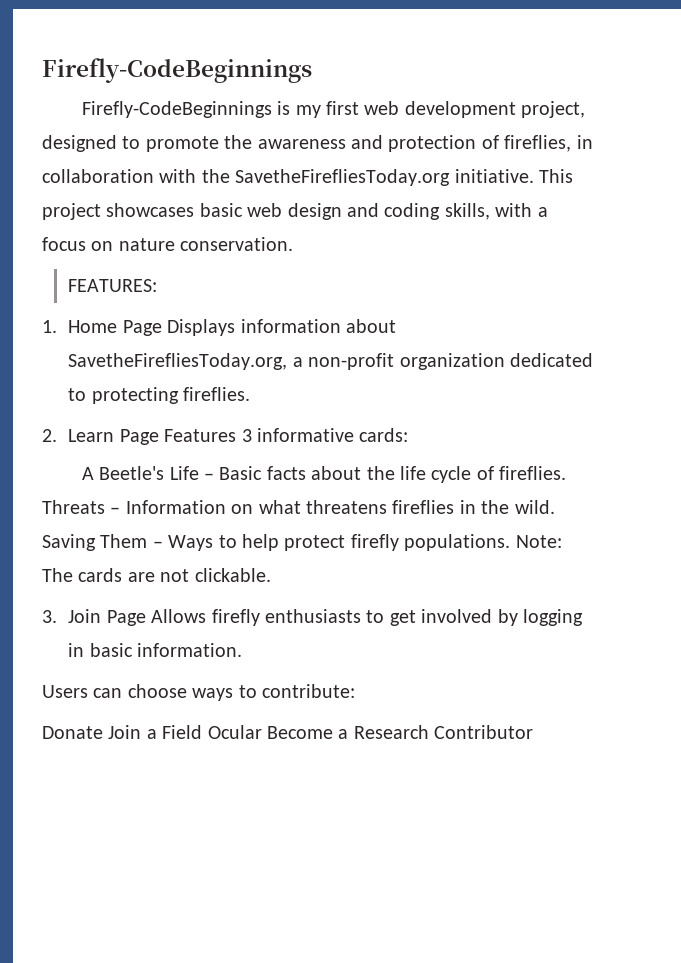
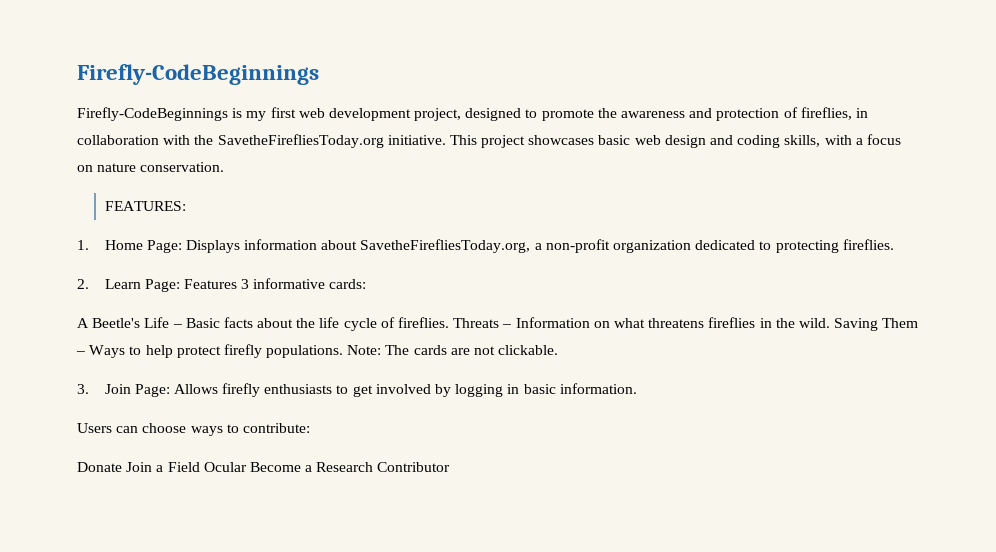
- 1. Home Page Displays information about SavetheFirefliesToday.org, a non-profit organization dedicated to protecting fireflies.
+ 1. Home Page: Displays information about SavetheFirefliesToday.org, a non-profit organization dedicated to protecting fireflies.
- 2. Learn Page Features 3 informative cards:
+ 2. Learn Page: Features 3 informative cards:
- 3. Join Page Allows firefly enthusiasts to get involved by logging in basic information.
+ 3. Join Page: Allows firefly enthusiasts to get involved by logging in basic information.

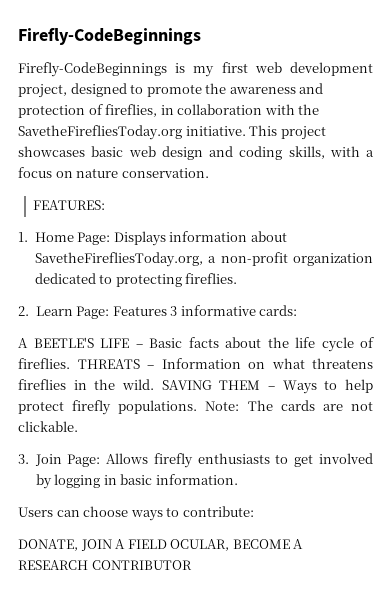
- A Beetle's Life – Basic facts about the life cycle of fireflies.
+ A BEETLE'S LIFE – Basic facts about the life cycle of fireflies.
- Threats – Information on what threatens fireflies in the wild.
+ THREATS – Information on what threatens fireflies in the wild.
- Saving Them – Ways to help protect firefly populations.
+ SAVING THEM – Ways to help protect firefly populations.
- Donate Join a Field Ocular Become a Research Contributor
+ DONATE, JOIN A FIELD OCULAR, BECOME A RESEARCH CONTRIBUTOR

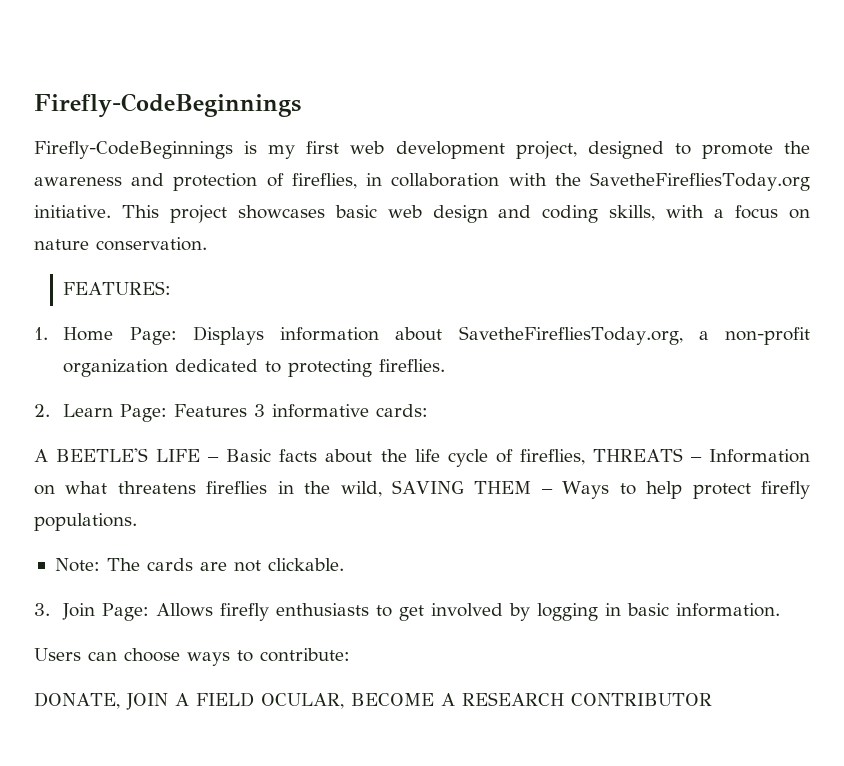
- A BEETLE'S LIFE – Basic facts about the life cycle of fireflies. THREATS – Information on what threatens fireflies in the wild. SAVING THEM – Ways to help protect firefly populations. Note: The cards are not clickable.
+ A BEETLE'S LIFE – Basic facts about the life cycle of fireflies, THREATS – Information on what threatens fireflies in the wild, SAVING THEM – Ways to help protect firefly populations.
+ Note: The cards are not clickable.

